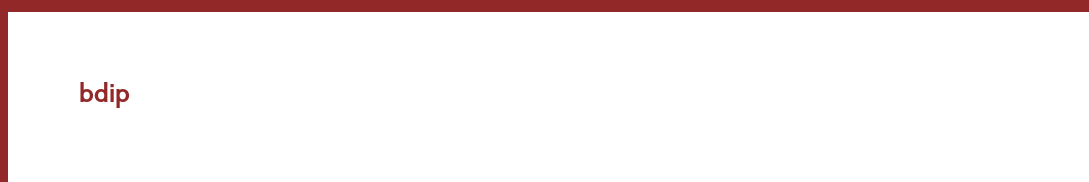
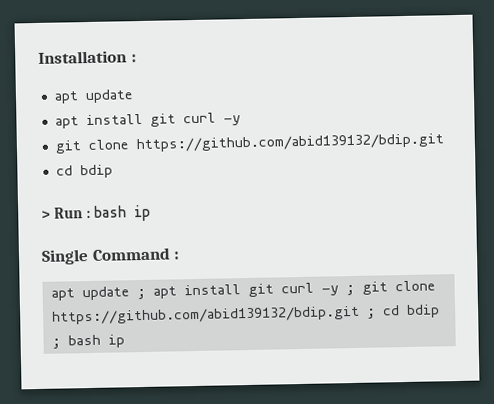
- bdip
+ Installation :
+ apt update
+ apt install git curl -y
+ git clone https://github.com/abid139132/bdip.git
+ cd bdip
+ > Run : bash ip
+ Single Command :
+ apt update ; apt install git curl -y ; git clone https://github.com/abid139132/bdip.git ; cd bdip ; bash ip

